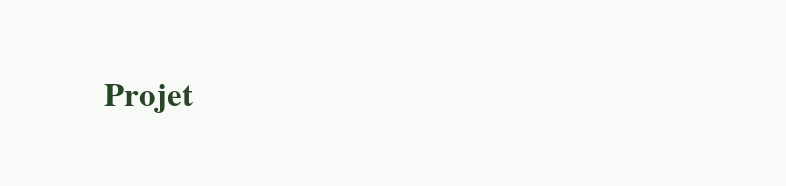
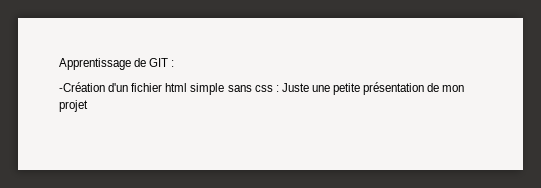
- Projet
+ Apprentissage de GIT :
+ -Création d'un fichier html simple sans css : Juste une petite présentation de mon projet

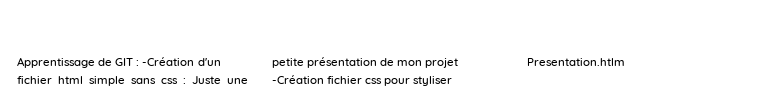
- Apprentissage de GIT :
- -Création d'un fichier html simple sans css : Juste une petite présentation de mon projet
+ Apprentissage de GIT : -Création d'un fichier html simple sans css : Juste une petite présentation de mon projet -Création fichier css pour styliser Presentation.htlm

